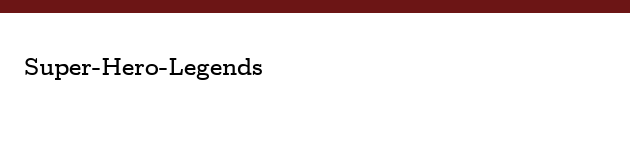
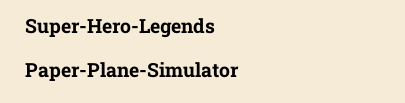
+ Paper-Plane-Simulator

